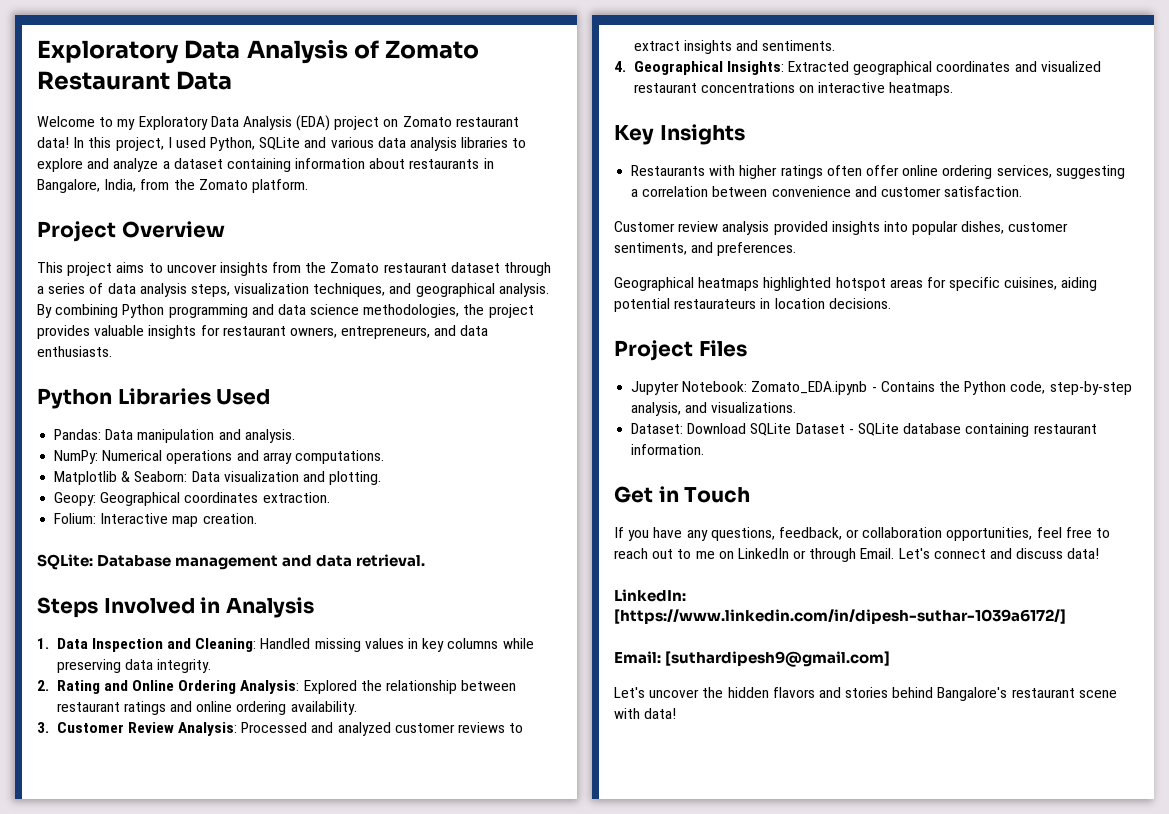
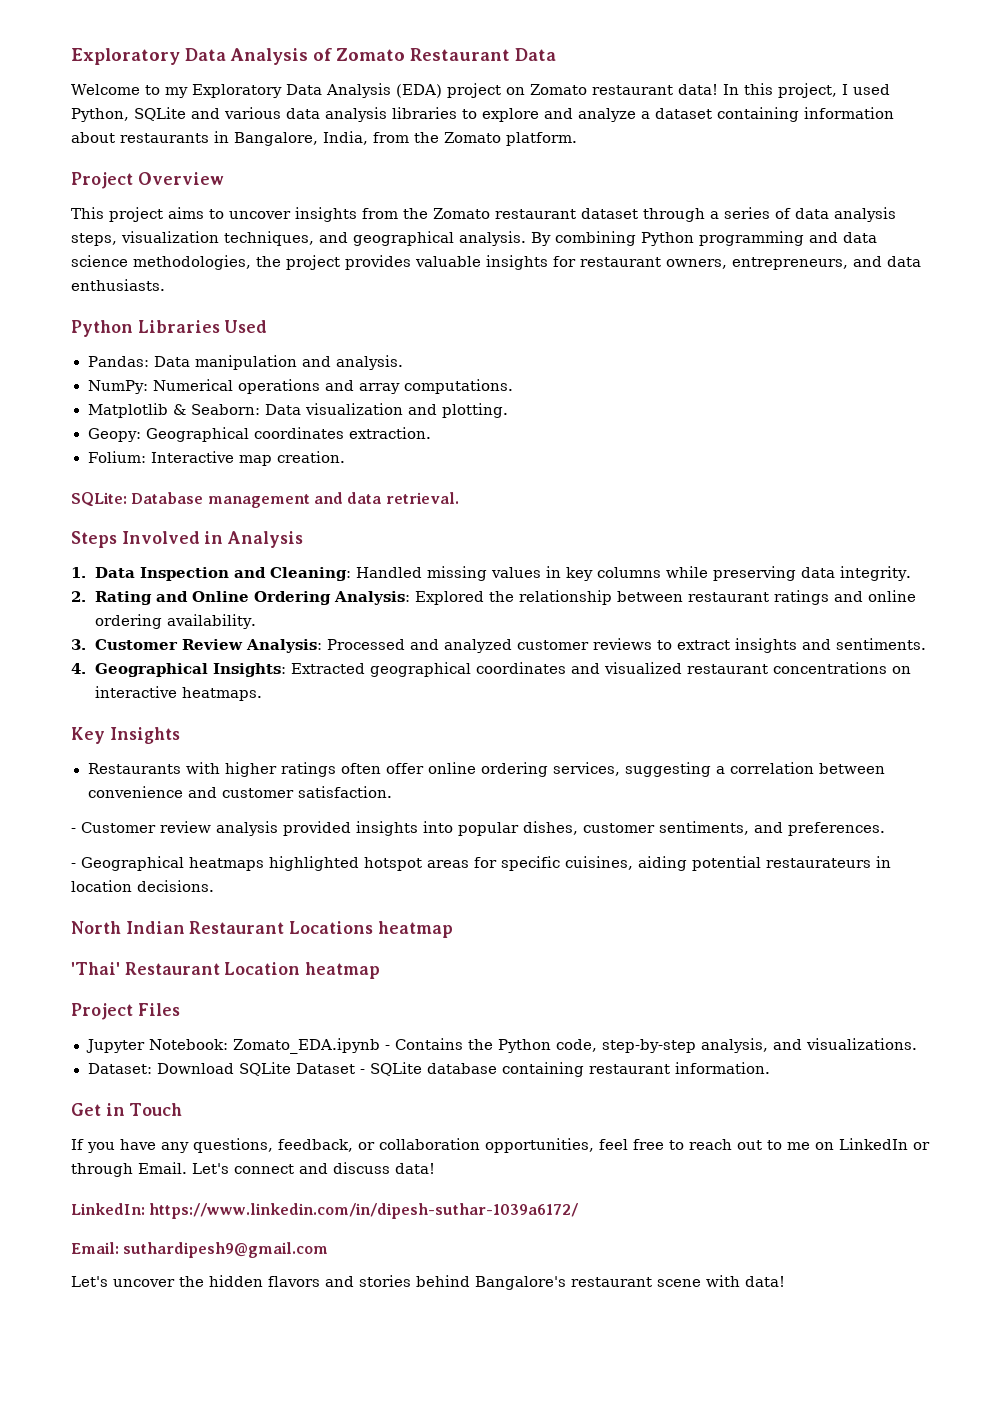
- Customer review analysis provided insights into popular dishes, customer sentiments, and preferences.
+ - Customer review analysis provided insights into popular dishes, customer sentiments, and preferences.
- Geographical heatmaps highlighted hotspot areas for specific cuisines, aiding potential restaurateurs in location decisions.
+ - Geographical heatmaps highlighted hotspot areas for specific cuisines, aiding potential restaurateurs in location decisions.
+ North Indian Restaurant Locations heatmap
+ 'Thai' Restaurant Location heatmap
- LinkedIn: [https://www.linkedin.com/in/dipesh-suthar-1039a6172/]
+ LinkedIn: https://www.linkedin.com/in/dipesh-suthar-1039a6172/
- Email: [suthardipesh9@gmail.com]
+ Email: suthardipesh9@gmail.com

